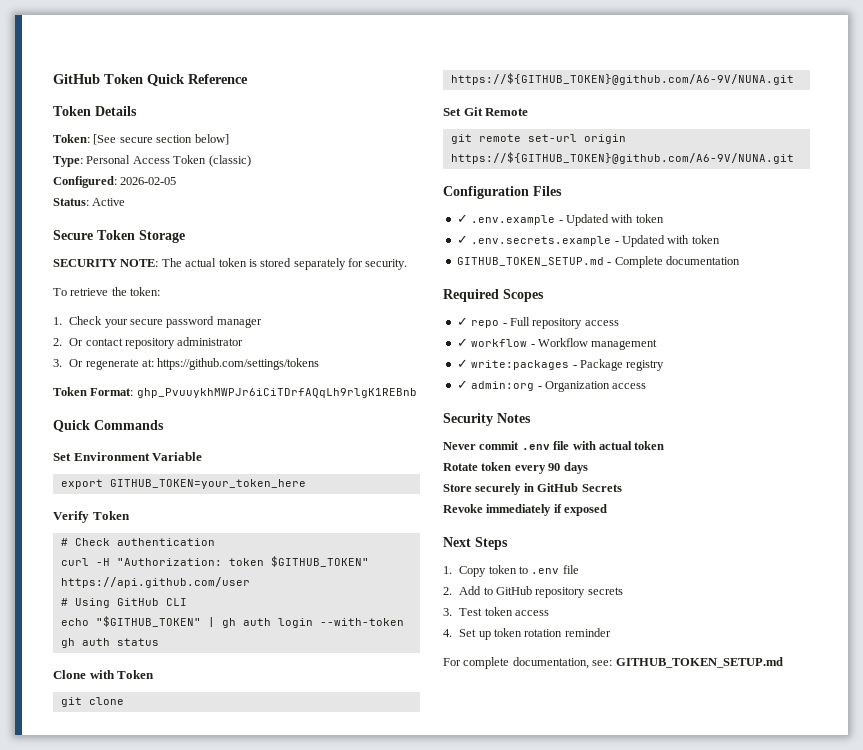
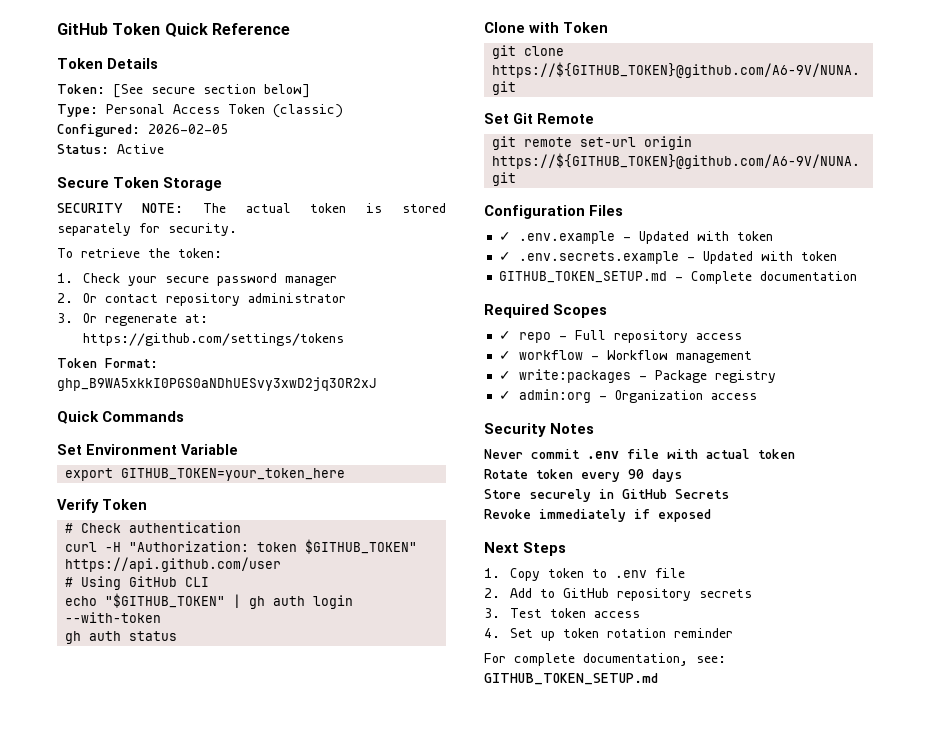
- Token Format: 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
+ Token Format: 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

